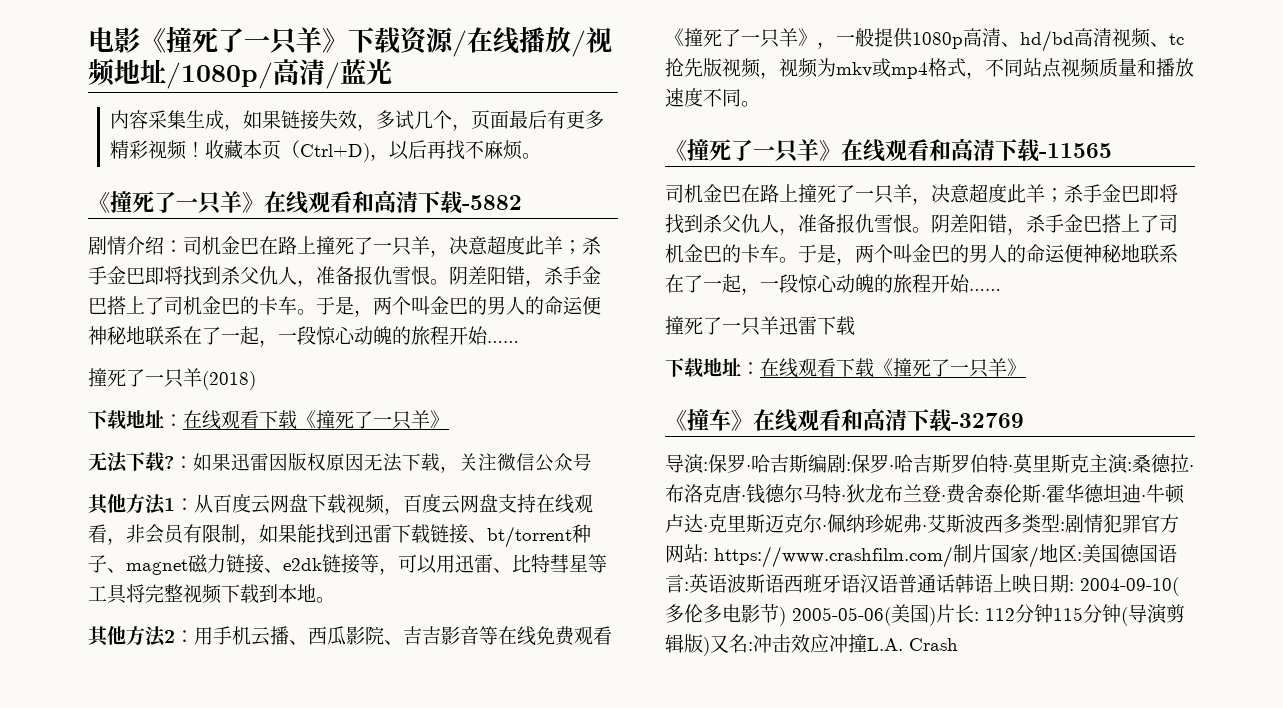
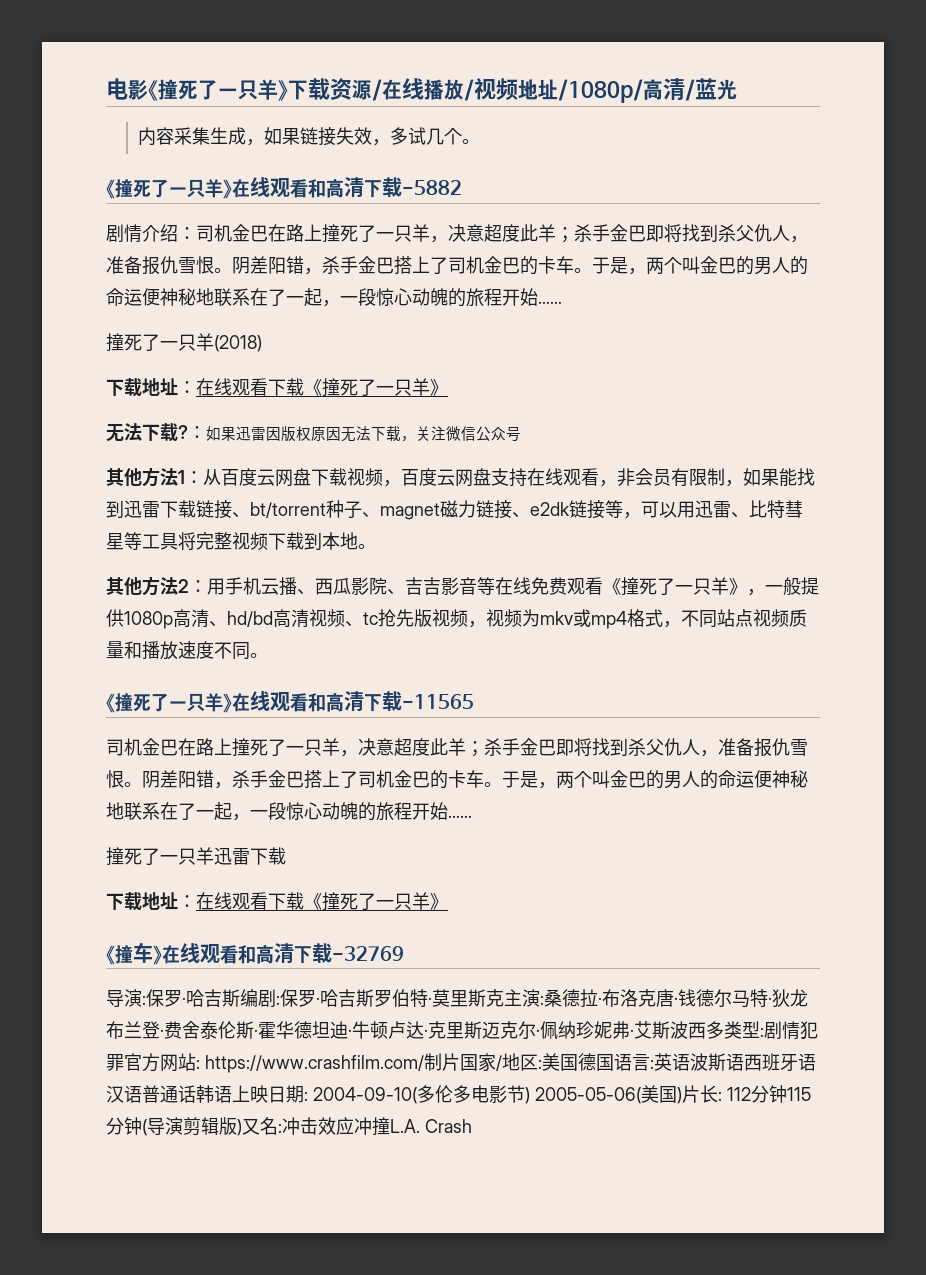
- 内容采集生成，如果链接失效，多试几个，页面最后有更多精彩视频！收藏本页（Ctrl+D)，以后再找不麻烦。
+ 内容采集生成，如果链接失效，多试几个。

